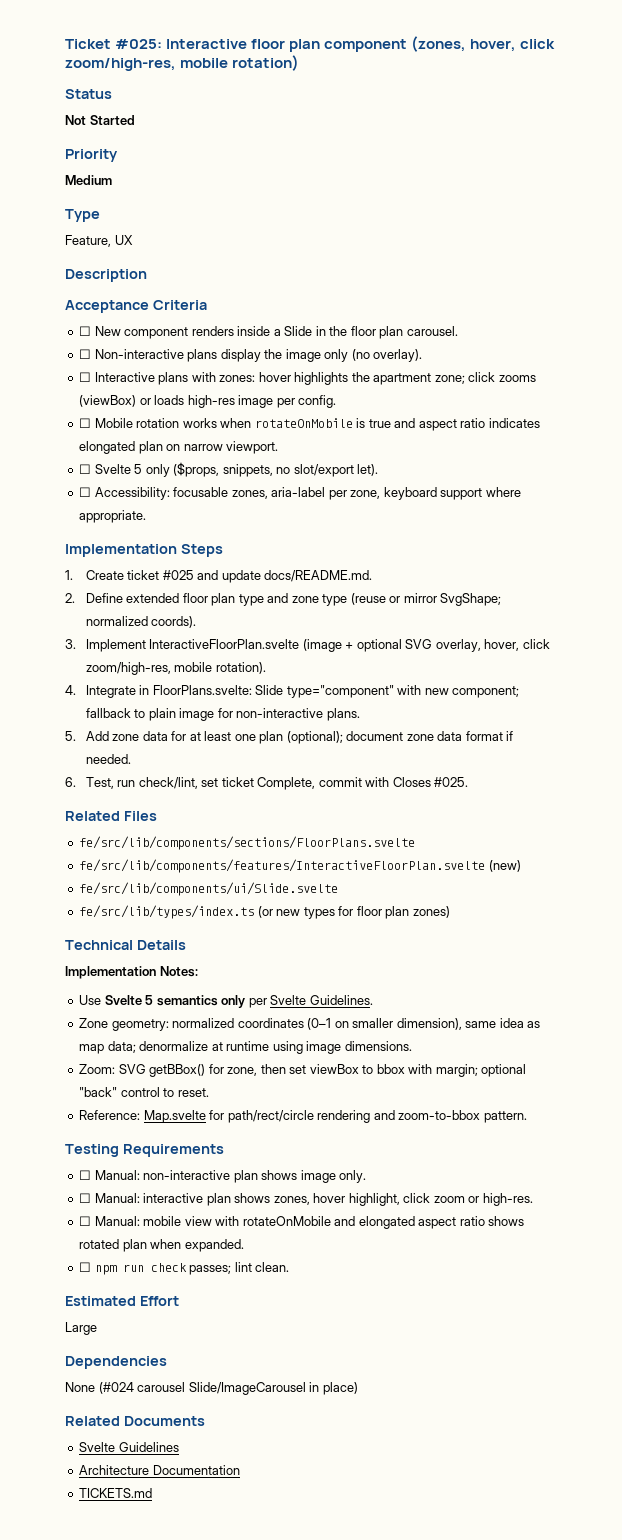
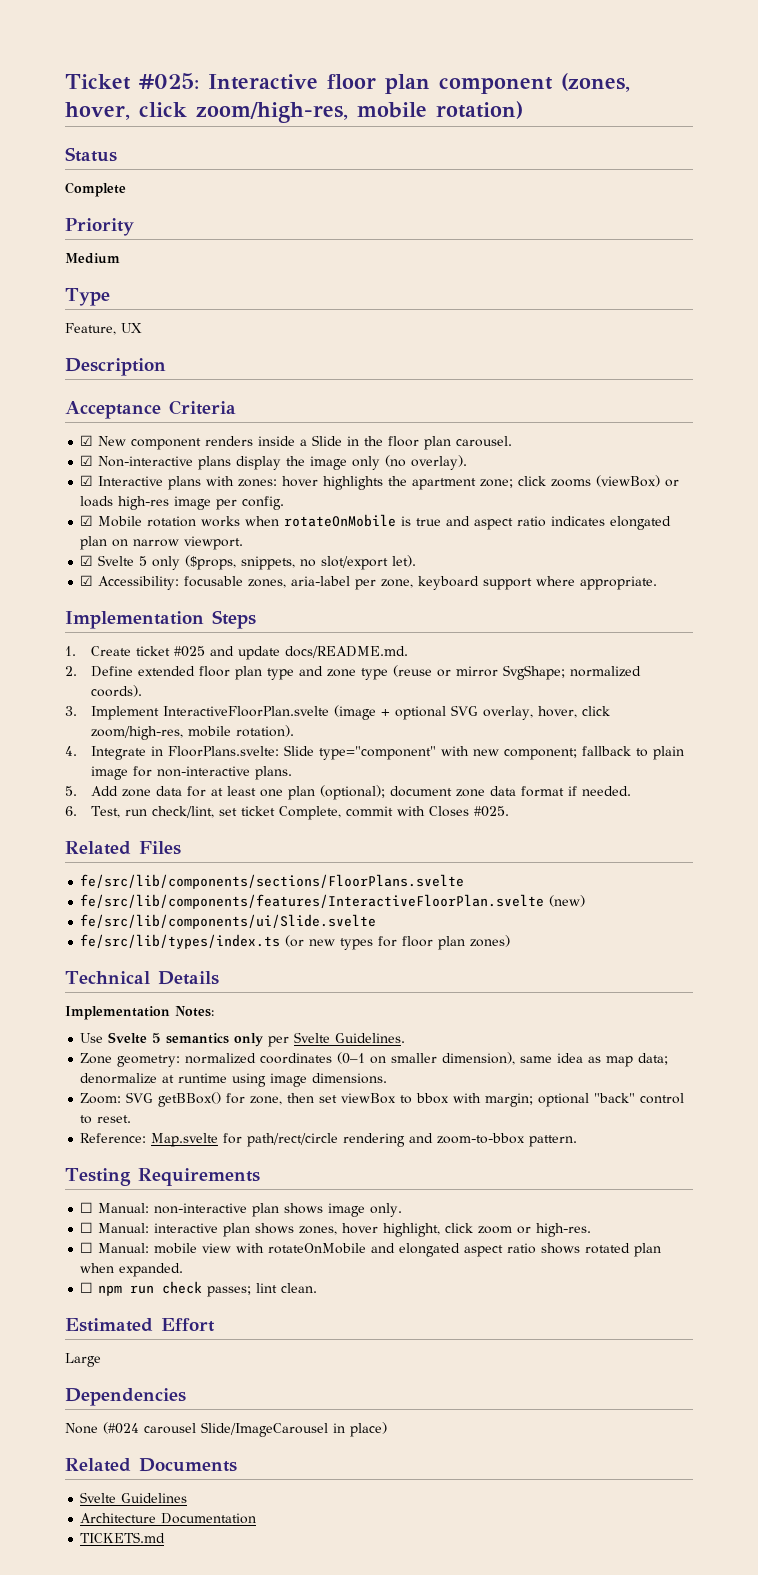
- Not Started
+ Complete
- ☐ New component renders inside a Slide in the floor plan carousel.
+ ☑ New component renders inside a Slide in the floor plan carousel.
- ☐ Non-interactive plans display the image only (no overlay).
+ ☑ Non-interactive plans display the image only (no overlay).
- ☐ Interactive plans with zones: hover highlights the apartment zone; click zooms (viewBox) or loads high-res image per config.
+ ☑ Interactive plans with zones: hover highlights the apartment zone; click zooms (viewBox) or loads high-res image per config.
- ☐ Mobile rotation works when rotateOnMobile is true and aspect ratio indicates elongated plan on narrow viewport.
+ ☑ Mobile rotation works when rotateOnMobile is true and aspect ratio indicates elongated plan on narrow viewport.
- ☐ Svelte 5 only ($props, snippets, no slot/export let).
+ ☑ Svelte 5 only ($props, snippets, no slot/export let).
- ☐ Accessibility: focusable zones, aria-label per zone, keyboard support where appropriate.
+ ☑ Accessibility: focusable zones, aria-label per zone, keyboard support where appropriate.

